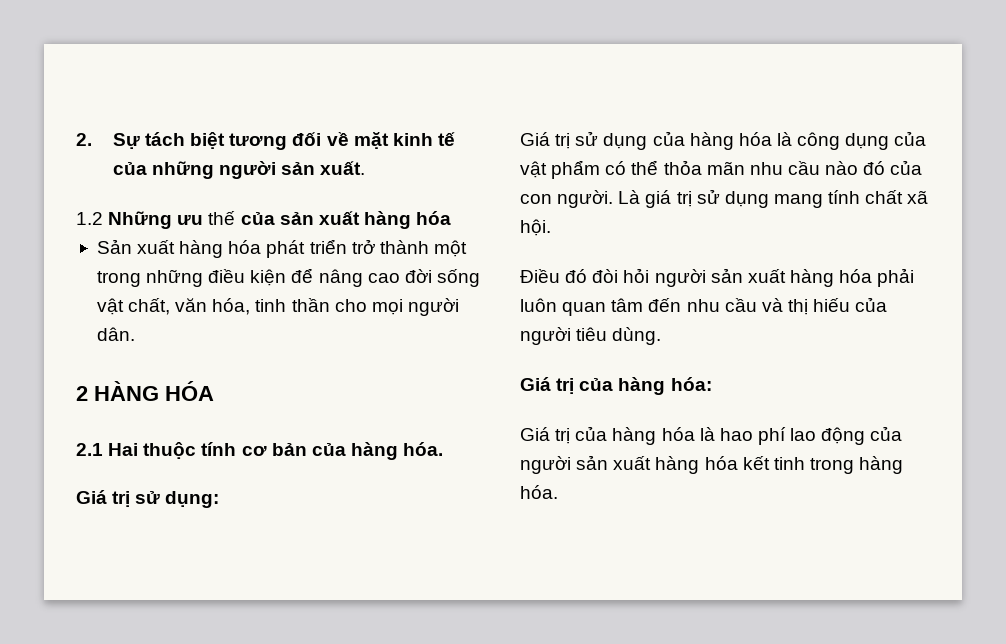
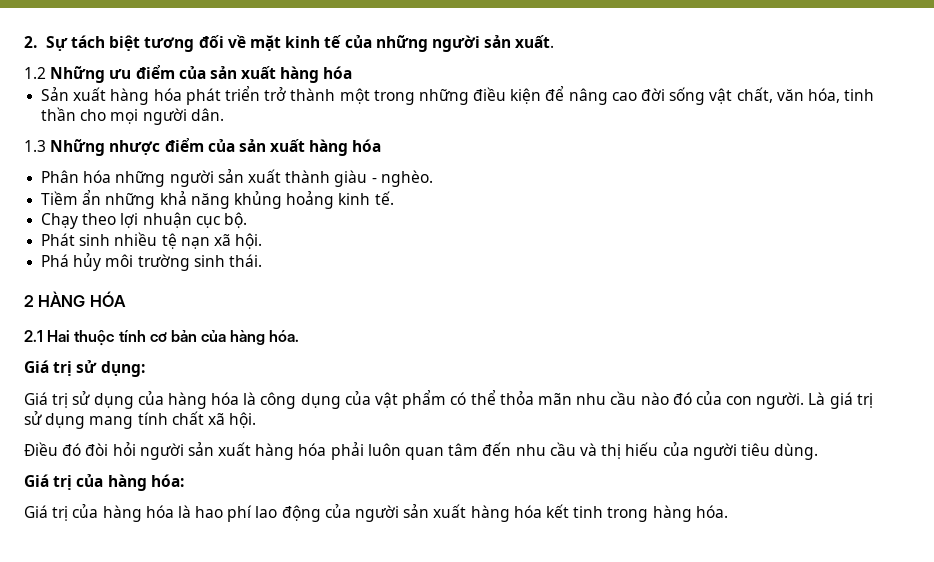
- 1.2 Những ưu thế của sản xuất hàng hóa
+ 1.2 Những ưu điểm của sản xuất hàng hóa
+ 1.3 Những nhược điểm của sản xuất hàng hóa
+ Phân hóa những người sản xuất thành giàu - nghèo.
+ Tiềm ẩn những khả năng khủng hoảng kinh tế.
+ Chạy theo lợi nhuận cục bộ.
+ Phát sinh nhiều tệ nạn xã hội.
+ Phá hủy môi trường sinh thái.

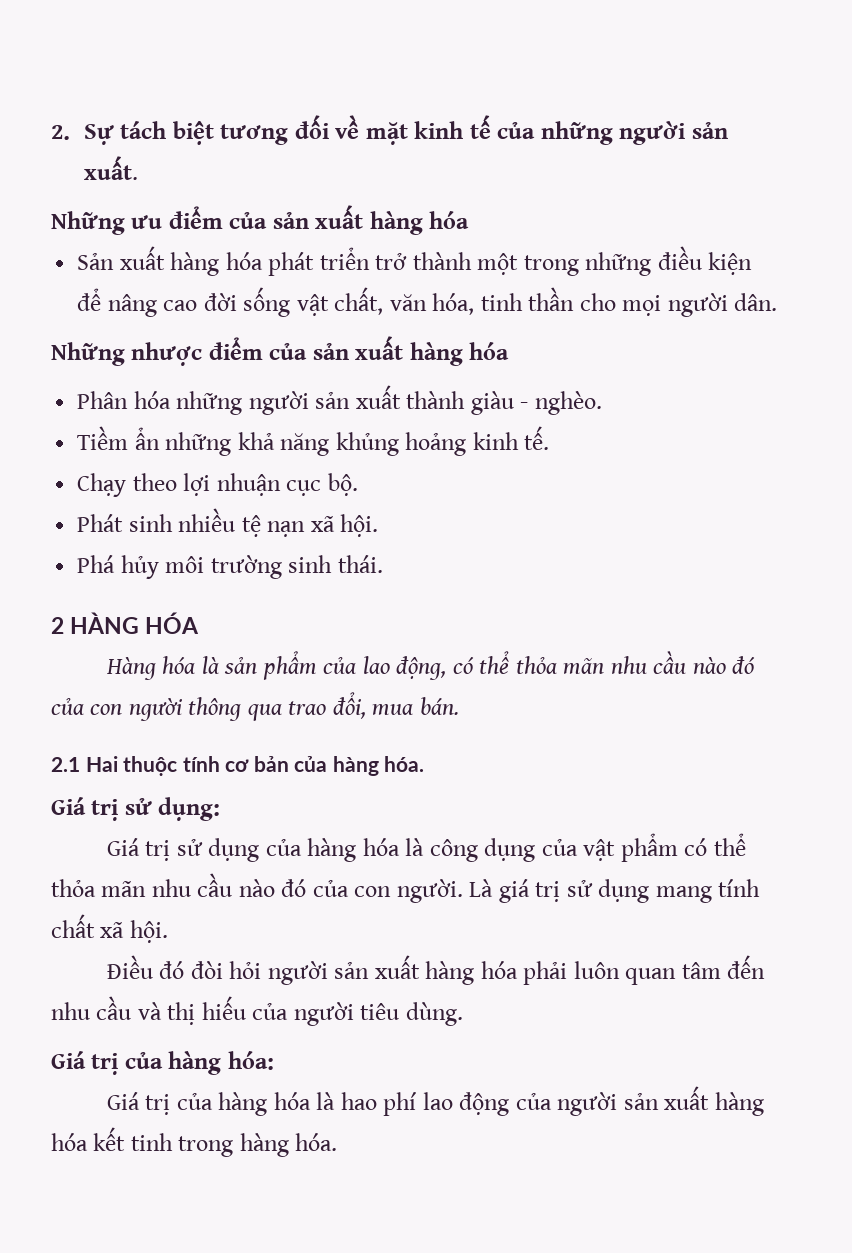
- 1.2 Những ưu điểm của sản xuất hàng hóa
+ Những ưu điểm của sản xuất hàng hóa
- 1.3 Những nhược điểm của sản xuất hàng hóa
+ Những nhược điểm của sản xuất hàng hóa
+ Hàng hóa là sản phẩm của lao động, có thể thỏa mãn nhu cầu nào đó của con người thông qua trao đổi, mua bán.

